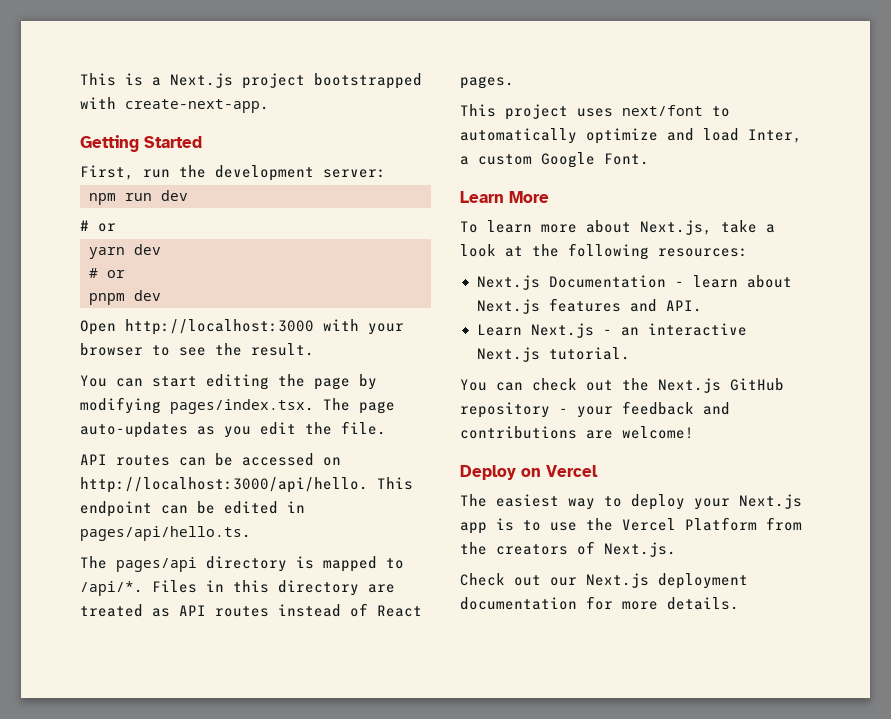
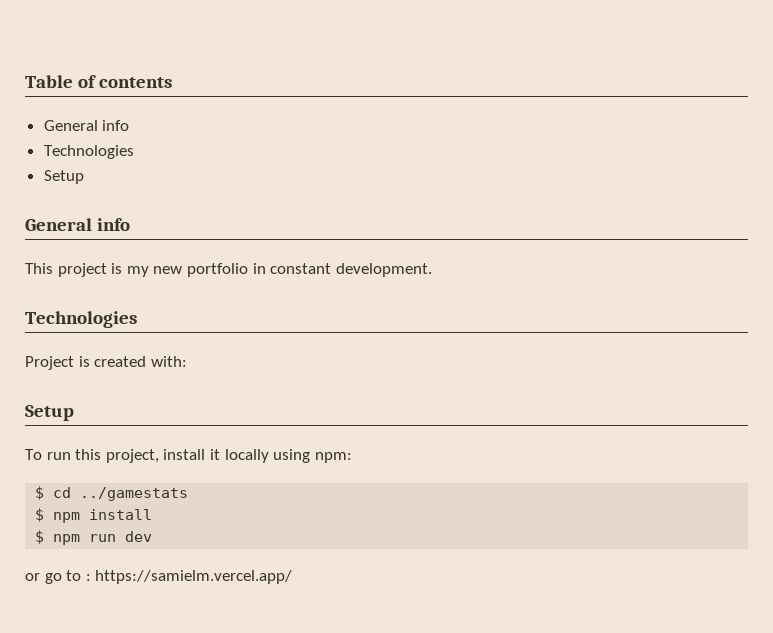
- This is a Next.js project bootstrapped with create-next-app.
- Getting Started
- First, run the development server:
- npm run dev
- # or
- yarn dev
- # or
- pnpm dev
- Open http://localhost:3000 with your browser to see the result.
- You can start editing the page by modifying pages/index.tsx. The page auto-updates as you edit the file.
- API routes can be accessed on http://localhost:3000/api/hello. This endpoint can be edited in pages/api/hello.ts.
- The pages/api directory is mapped to /api/*. Files in this directory are treated as API routes instead of React pages.
- This project uses next/font to automatically optimize and load Inter, a custom Google Font.
- Learn More
- To learn more about Next.js, take a look at the following resources:
- Next.js Documentation - learn about Next.js features and API.
- Learn Next.js - an interactive Next.js tutorial.
- You can check out the Next.js GitHub repository - your feedback and contributions are welcome!
- Deploy on Vercel
- The easiest way to deploy your Next.js app is to use the Vercel Platform from the creators of Next.js.
- Check out our Next.js deployment documentation for more details.
+ Table of contents
+ General info
+ Technologies
+ Setup
+ General info
+ This project is my new portfolio in constant development.
+ Technologies
+ Project is created with:
+ Setup
+ To run this project, install it locally using npm:
+ $ cd ../gamestats
+ $ npm install
+ $ npm run dev
+ or go to : https://samielm.vercel.app/

